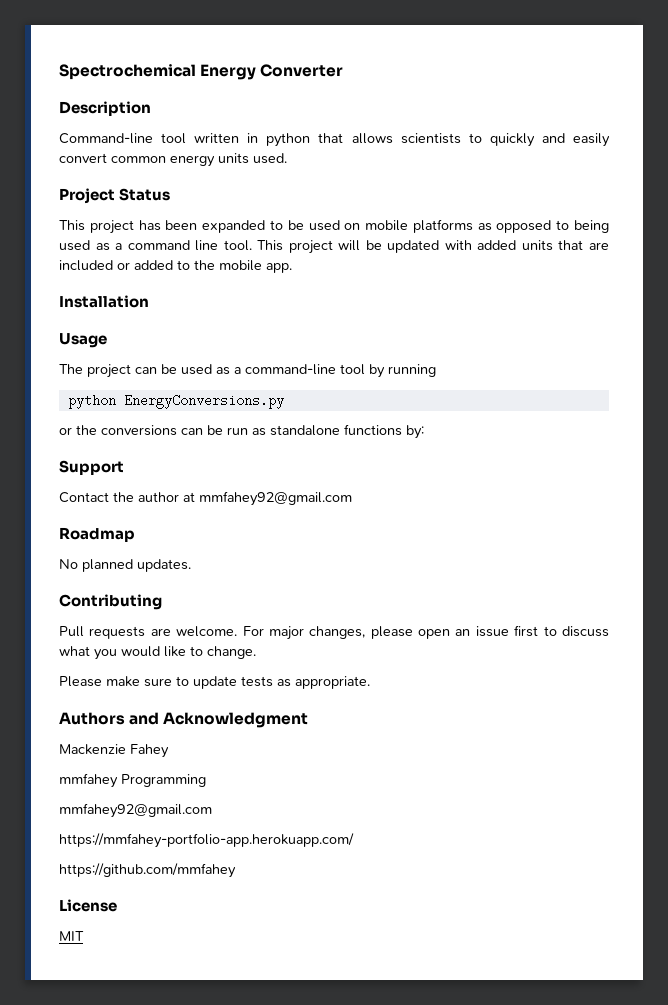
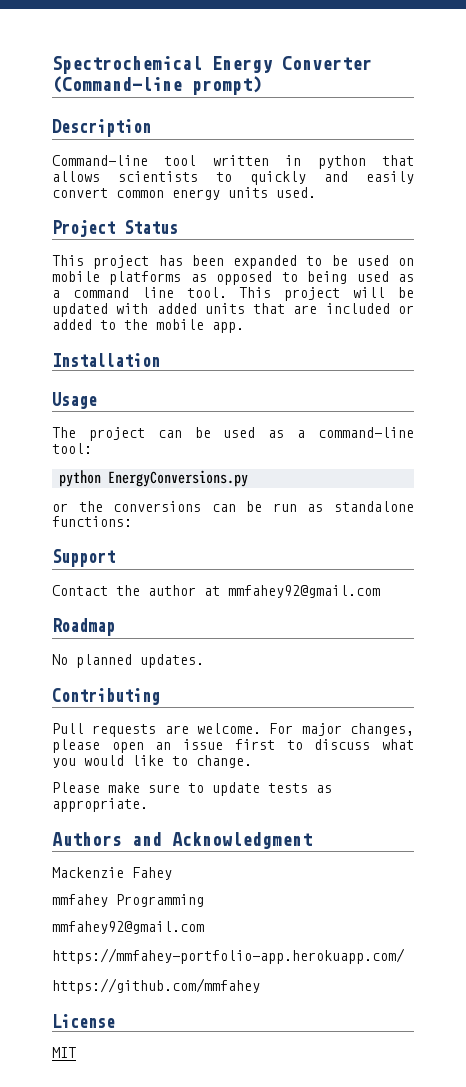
- Spectrochemical Energy Converter
+ Spectrochemical Energy Converter (Command-line prompt)
- The project can be used as a command-line tool by running
+ The project can be used as a command-line tool:
- or the conversions can be run as standalone functions by:
+ or the conversions can be run as standalone functions:

